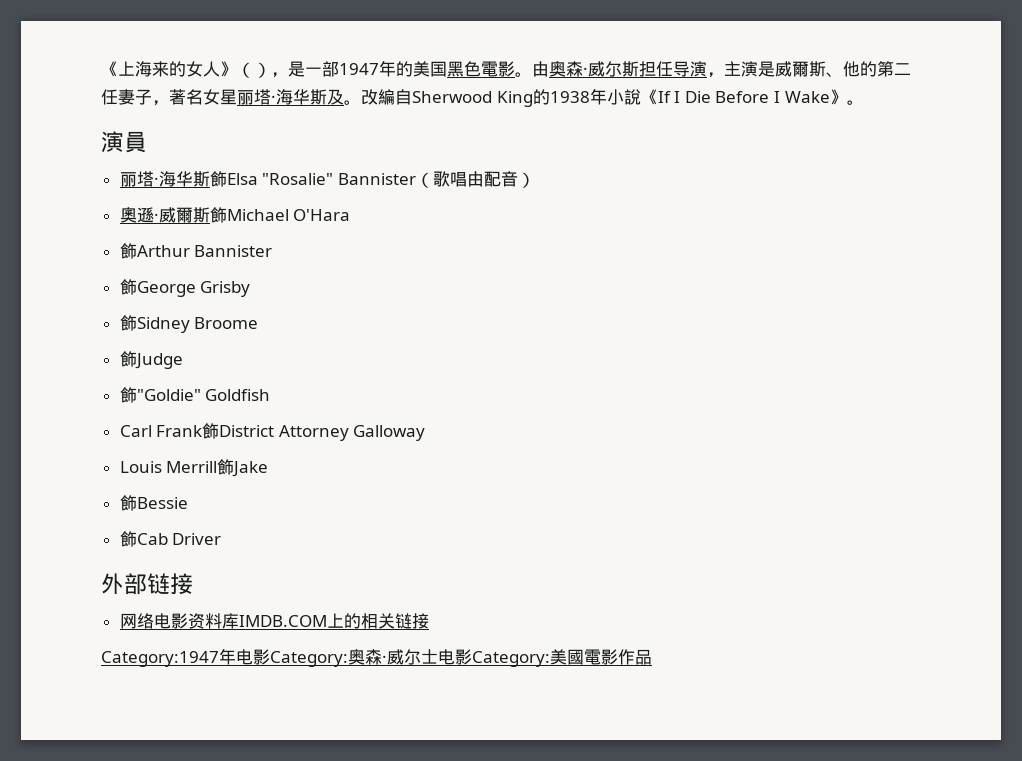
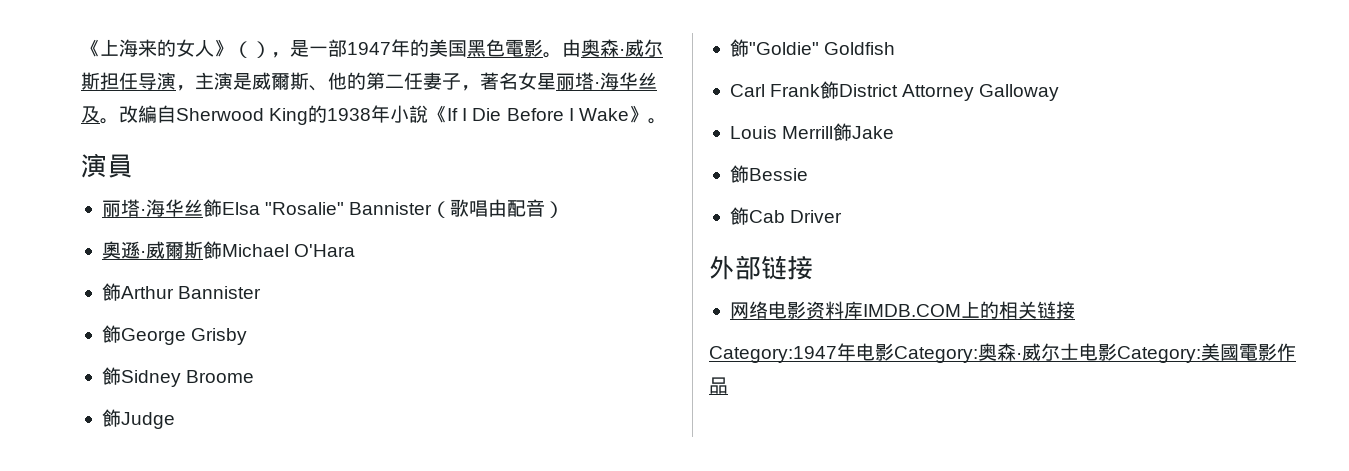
- 由奥森·威尔斯担任导演，主演是威爾斯、他的第二任妻子，著名女星丽塔·海华斯及。
+ 由奥森·威尔斯担任导演，主演是威爾斯、他的第二任妻子，著名女星丽塔·海华丝及。
- 丽塔·海华斯飾Elsa "Rosalie" Bannister（歌唱由配音）
+ 丽塔·海华丝飾Elsa "Rosalie" Bannister（歌唱由配音）

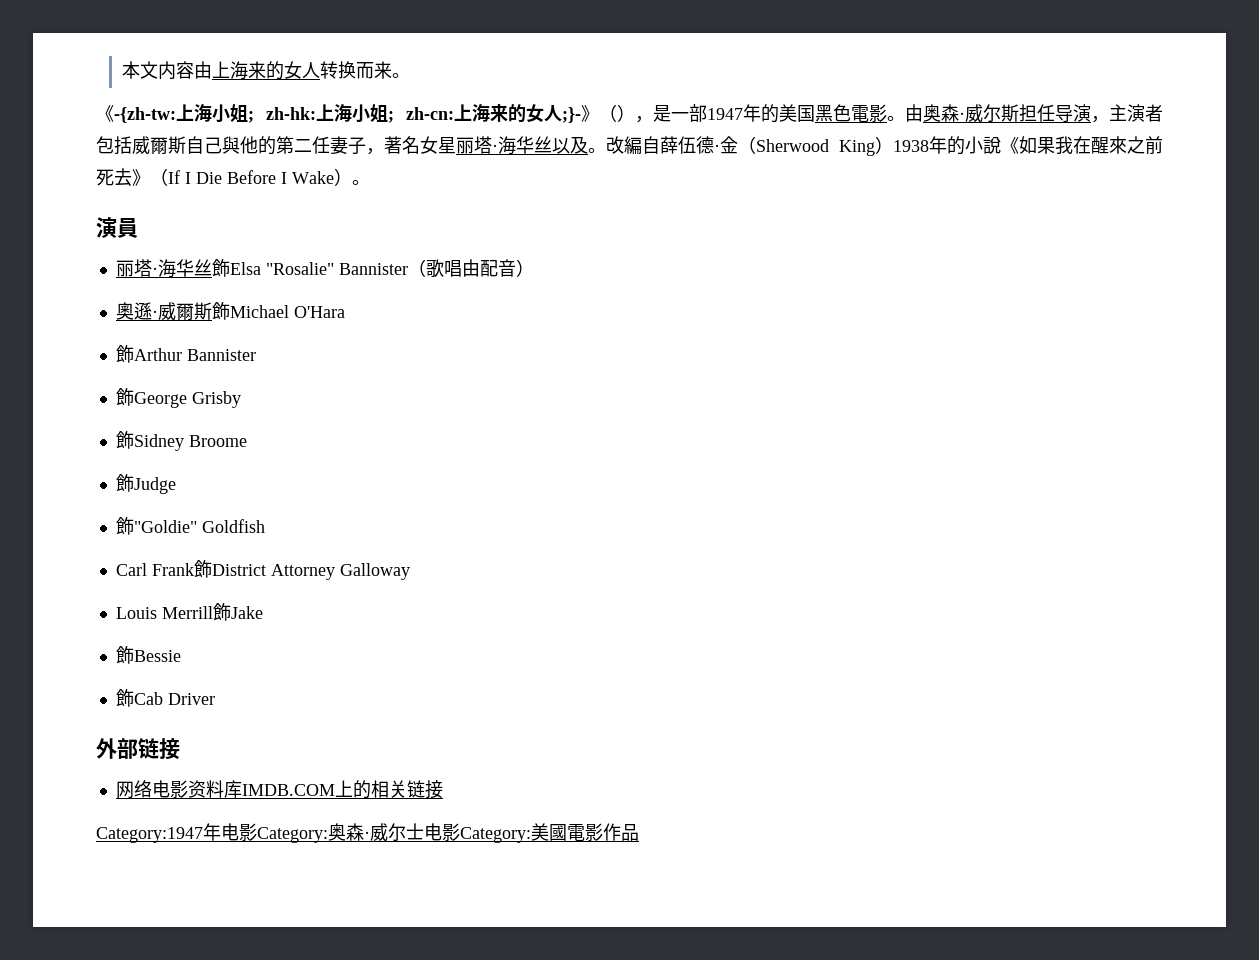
- 《上海来的女人》（），是一部1947年的美国黑色電影。
+ 本文内容由上海来的女人转换而来。
+ 《-{zh-tw:上海小姐; zh-hk:上海小姐; zh-cn:上海来的女人;}-》（），是一部1947年的美国黑色電影。
- 由奥森·威尔斯担任导演，主演是威爾斯、他的第二任妻子，著名女星丽塔·海华丝及。
+ 由奥森·威尔斯担任导演，主演者包括威爾斯自己與他的第二任妻子，著名女星丽塔·海华丝以及。
- 改編自Sherwood King的1938年小說《If I Die Before I Wake》。
+ 改編自薛伍德·金（Sherwood King）1938年的小說《如果我在醒來之前死去》（If I Die Before I Wake）。

